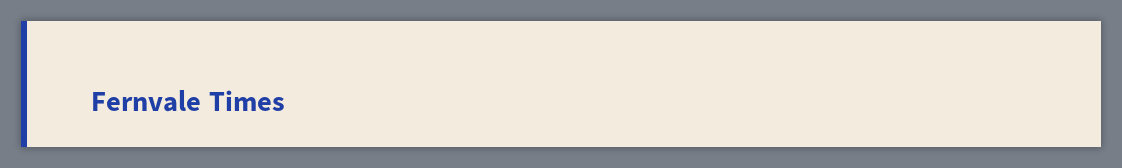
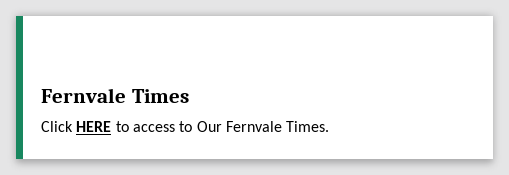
+ Click HERE to access to Our Fernvale Times.

